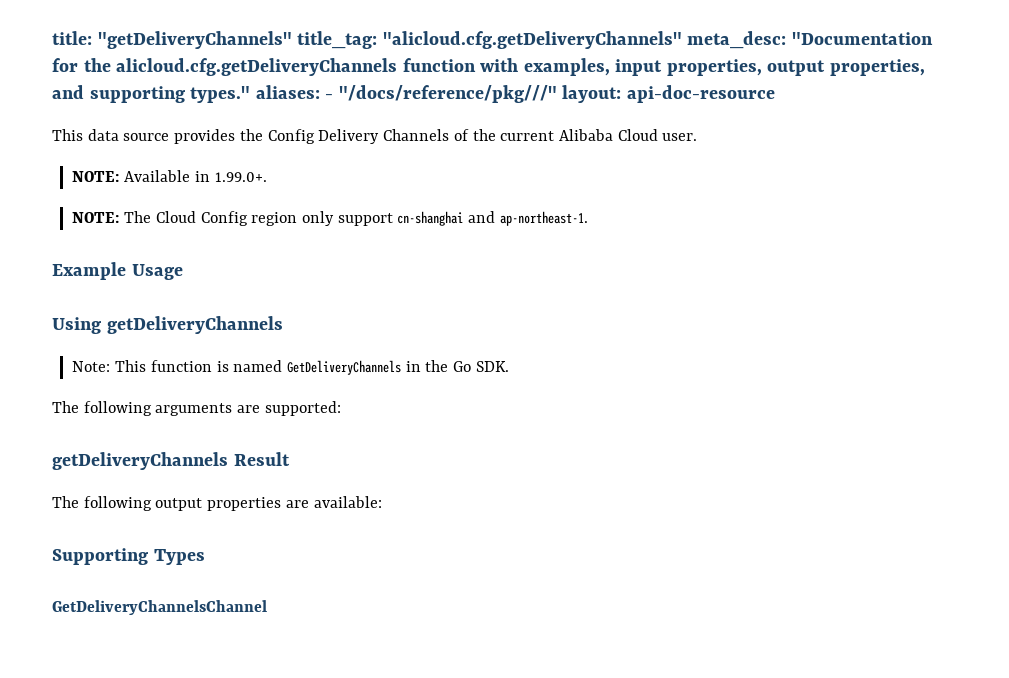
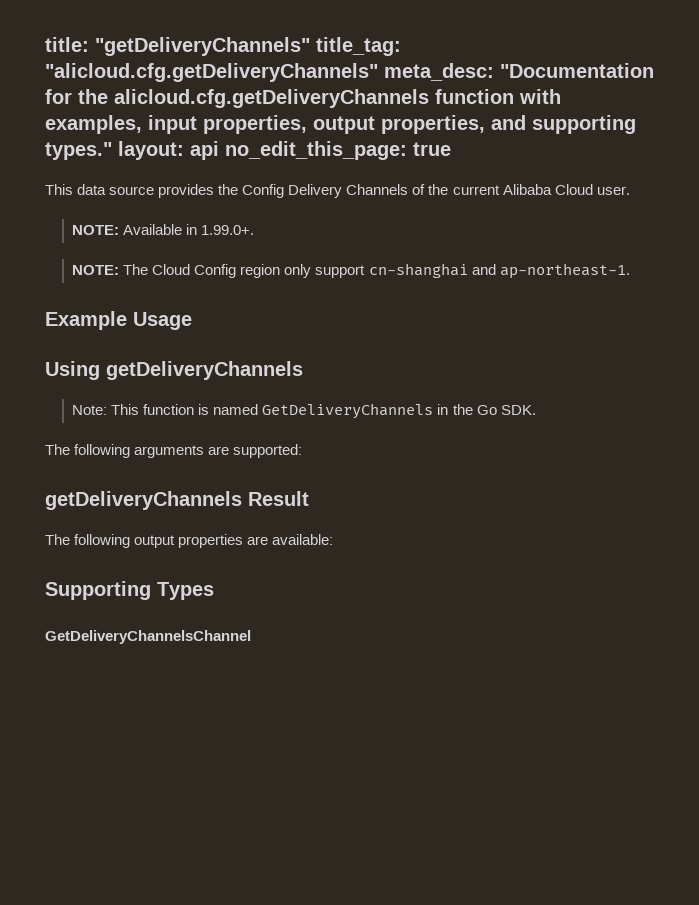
- title: "getDeliveryChannels" title_tag: "alicloud.cfg.getDeliveryChannels" meta_desc: "Documentation for the alicloud.cfg.getDeliveryChannels function with examples, input properties, output properties, and supporting types." aliases: - "/docs/reference/pkg///" layout: api-doc-resource
+ title: "getDeliveryChannels" title_tag: "alicloud.cfg.getDeliveryChannels" meta_desc: "Documentation for the alicloud.cfg.getDeliveryChannels function with examples, input properties, output properties, and supporting types." layout: api no_edit_this_page: true

